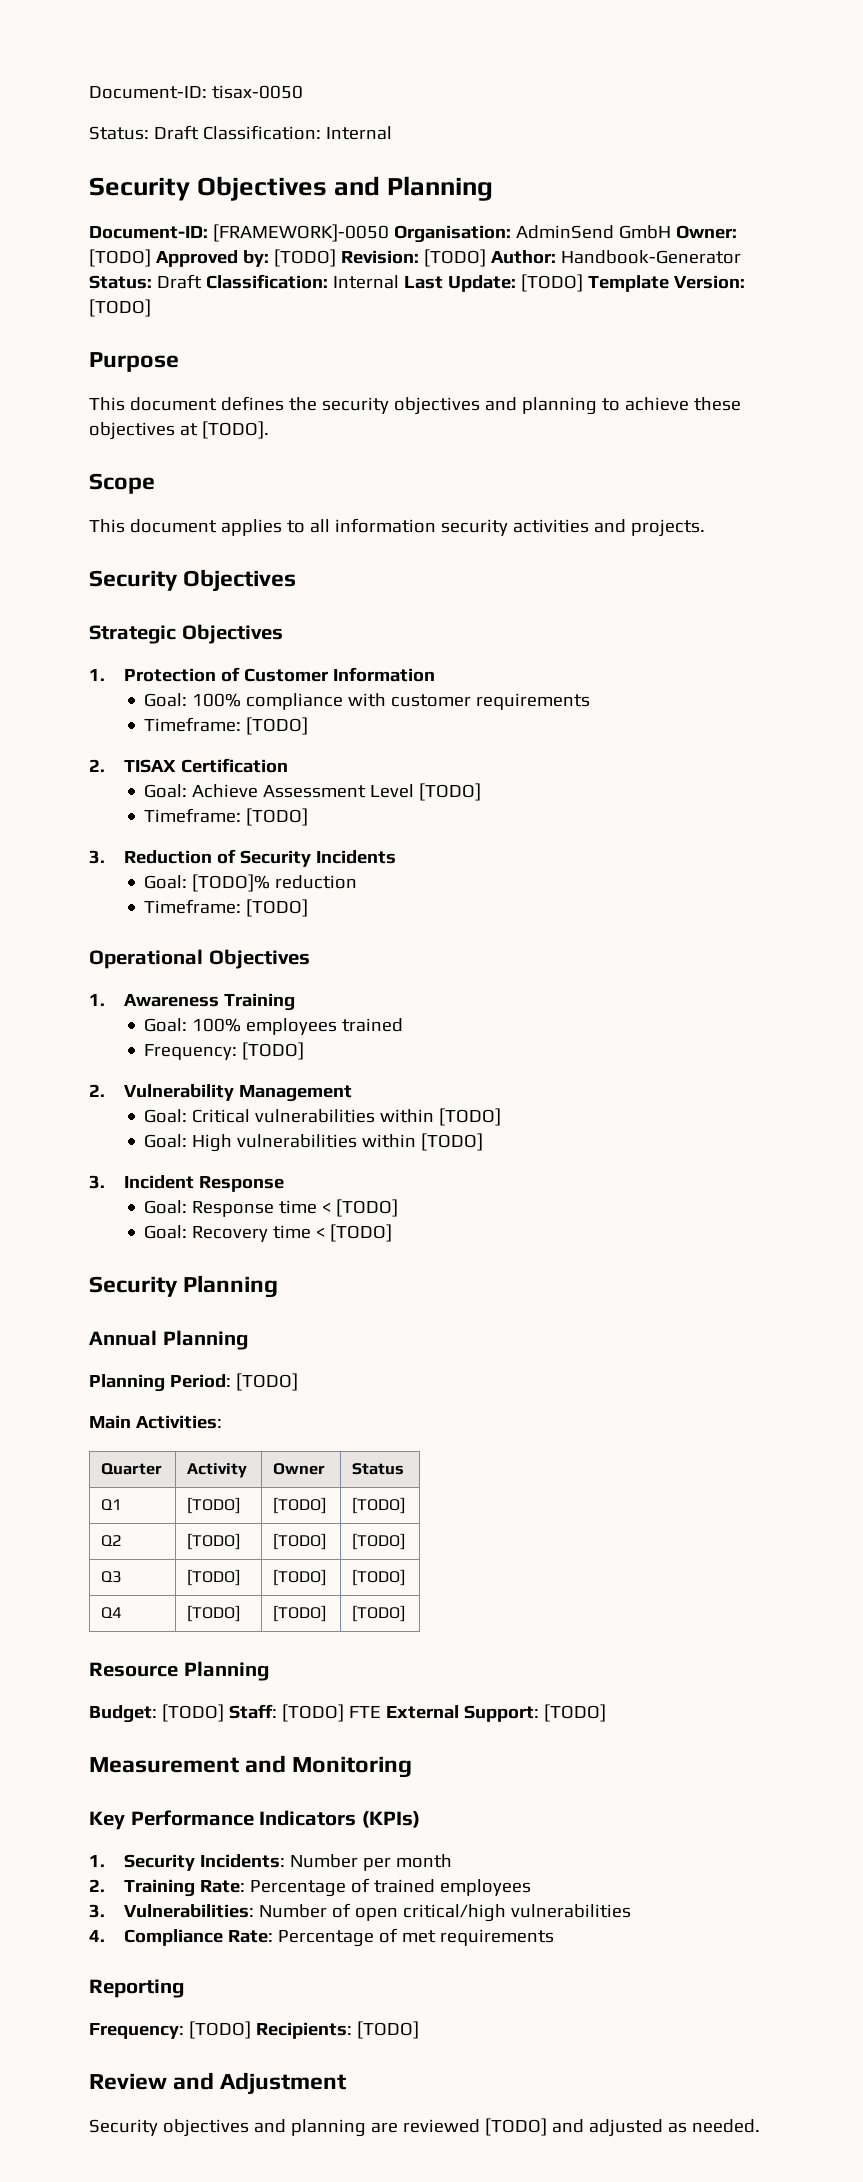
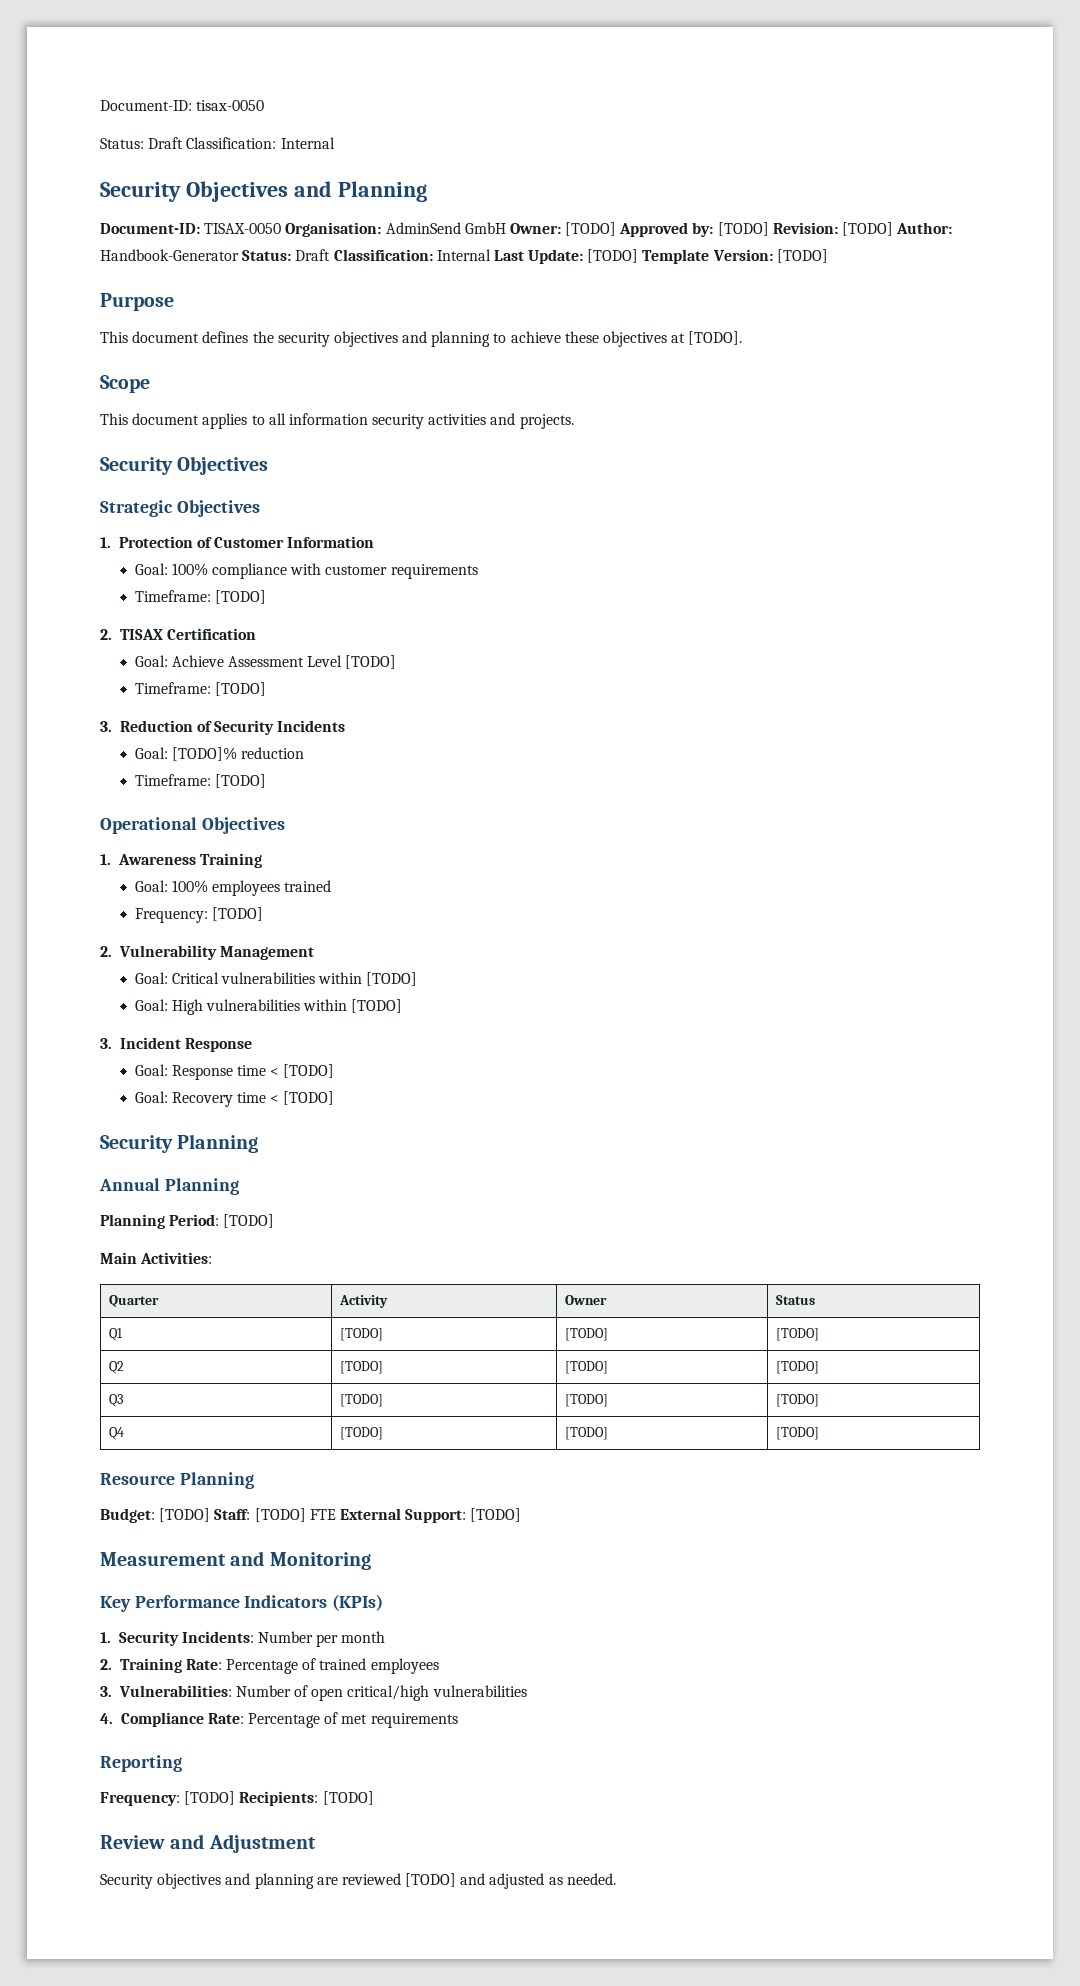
- Document-ID: [FRAMEWORK]-0050 Organisation: AdminSend GmbH Owner: [TODO] Approved by: [TODO] Revision: [TODO] Author: Handbook-Generator Status: Draft Classification: Internal Last Update: [TODO] Template Version: [TODO]
+ Document-ID: TISAX-0050 Organisation: AdminSend GmbH Owner: [TODO] Approved by: [TODO] Revision: [TODO] Author: Handbook-Generator Status: Draft Classification: Internal Last Update: [TODO] Template Version: [TODO]

